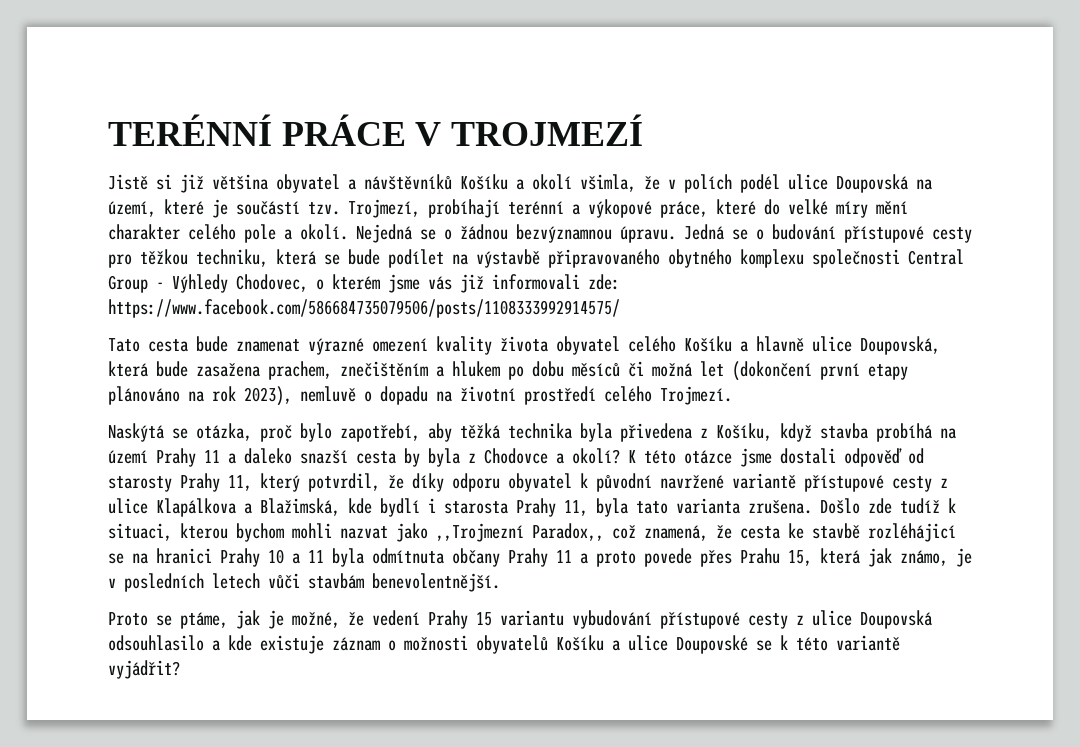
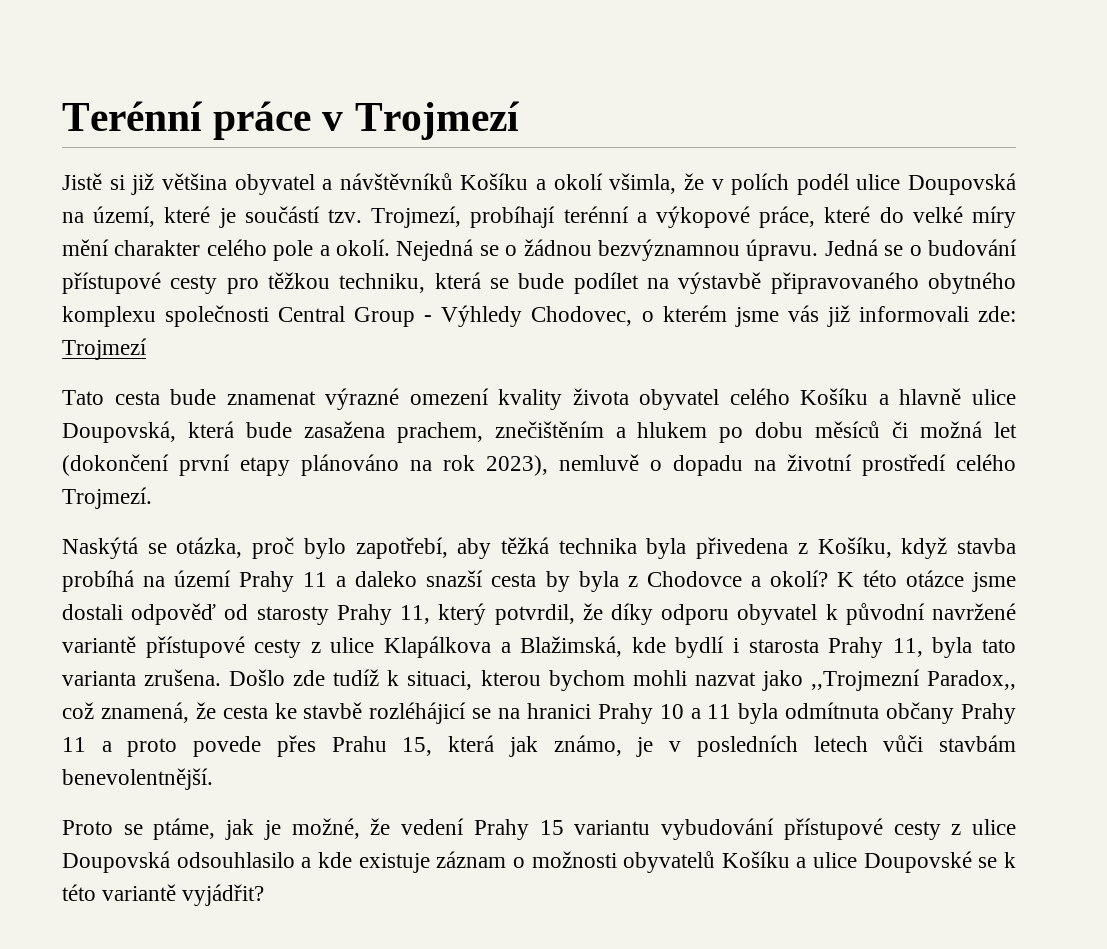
- TERÉNNÍ PRÁCE V TROJMEZÍ
+ Terénní práce v Trojmezí
- Jedná se o budování přístupové cesty pro těžkou techniku, která se bude podílet na výstavbě připravovaného obytného komplexu společnosti Central Group - Výhledy Chodovec, o kterém jsme vás již informovali zde: https://www.facebook.com/586684735079506/posts/1108333992914575/
+ Jedná se o budování přístupové cesty pro těžkou techniku, která se bude podílet na výstavbě připravovaného obytného komplexu společnosti Central Group - Výhledy Chodovec, o kterém jsme vás již informovali zde: Trojmezí

